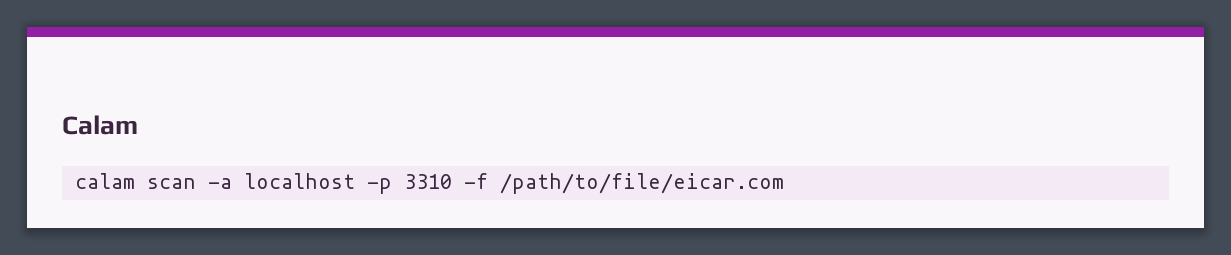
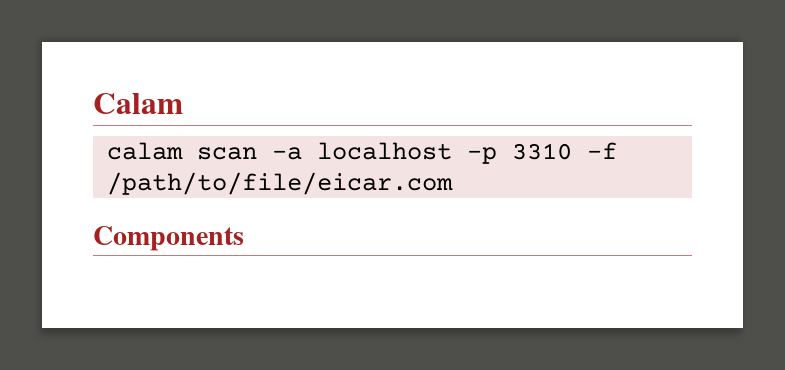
+ Components

